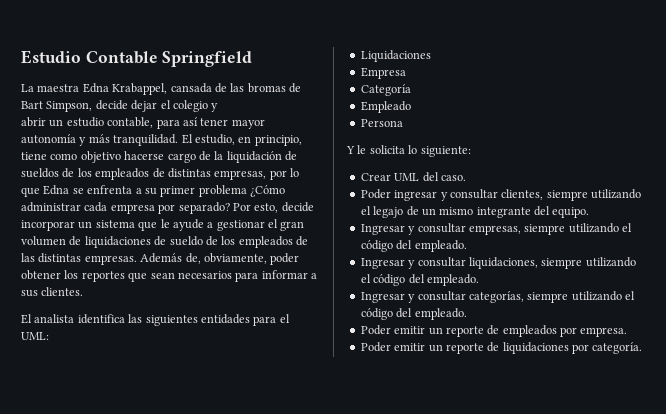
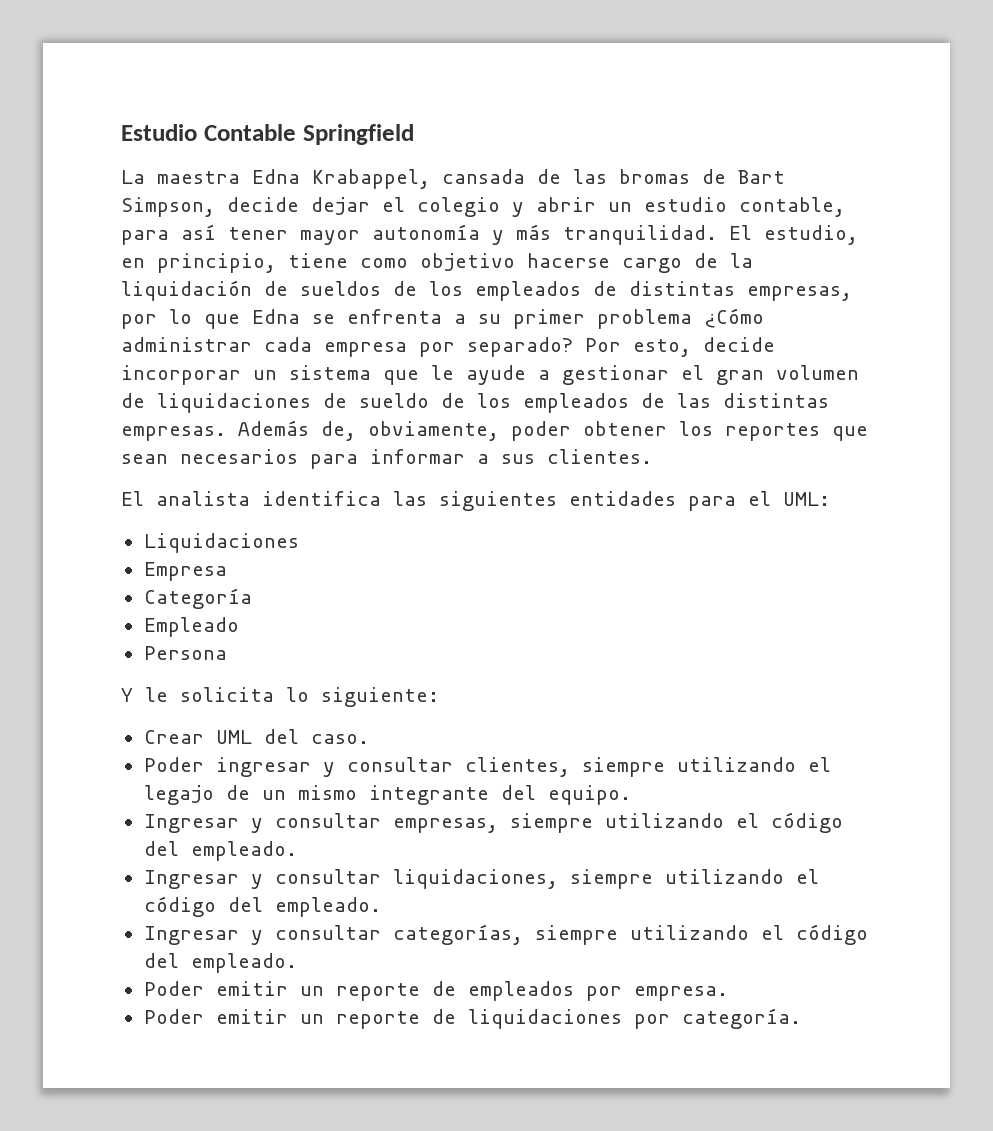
- La maestra Edna Krabappel, cansada de las bromas de Bart Simpson, decide dejar el colegio y
- abrir un estudio contable, para así tener mayor autonomía y más tranquilidad.
+ La maestra Edna Krabappel, cansada de las bromas de Bart Simpson, decide dejar el colegio y abrir un estudio contable, para así tener mayor autonomía y más tranquilidad.

